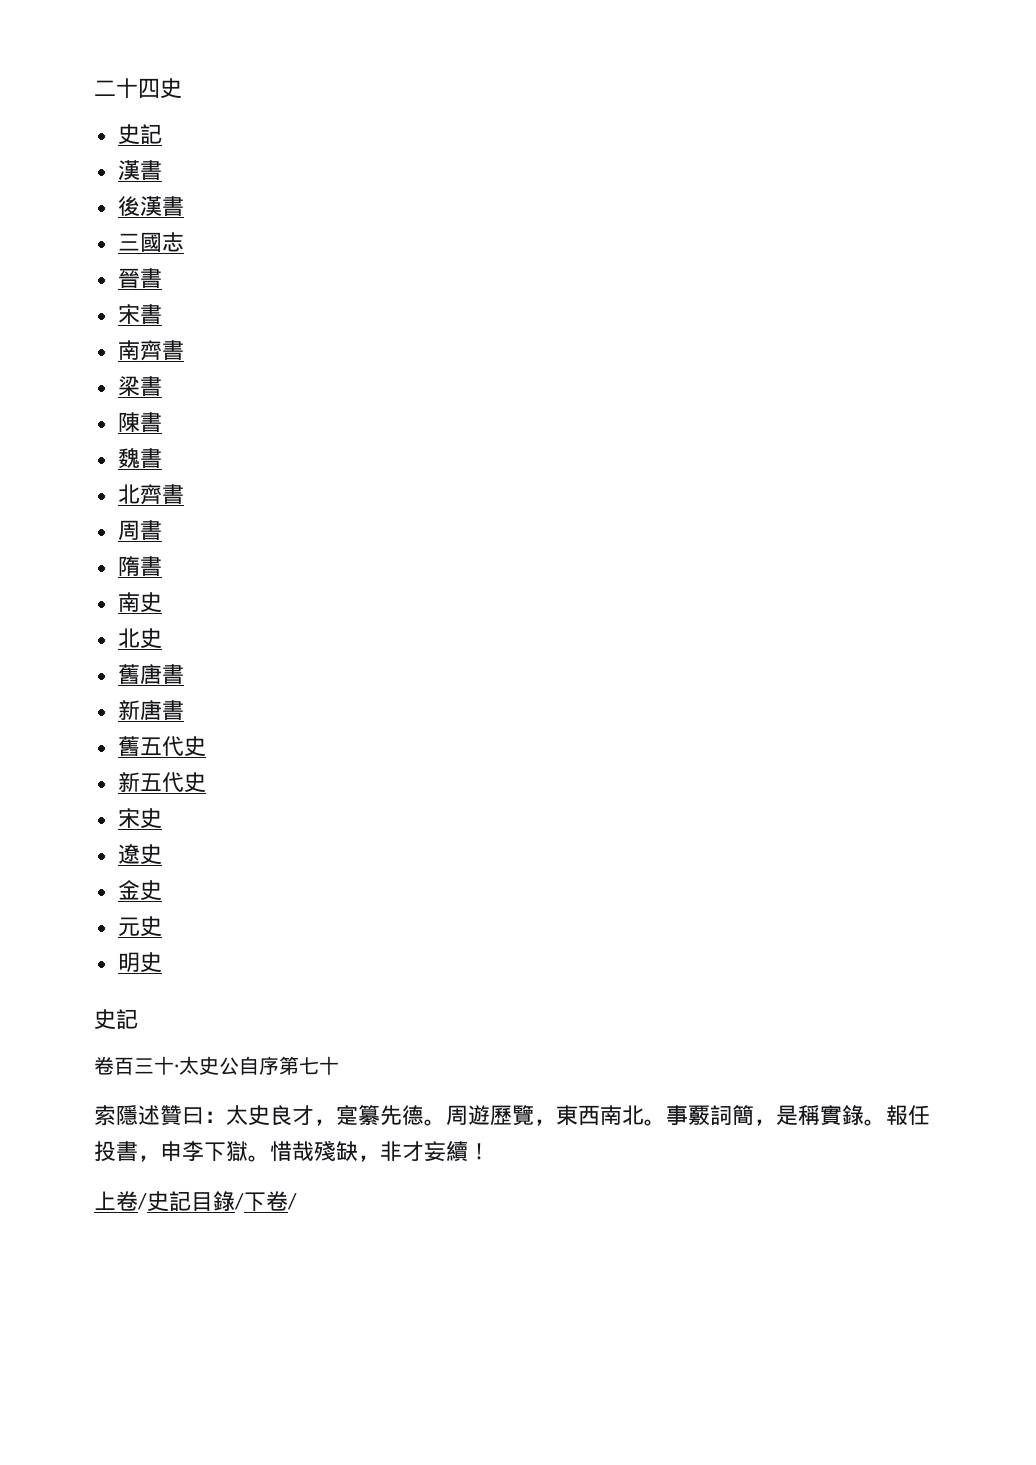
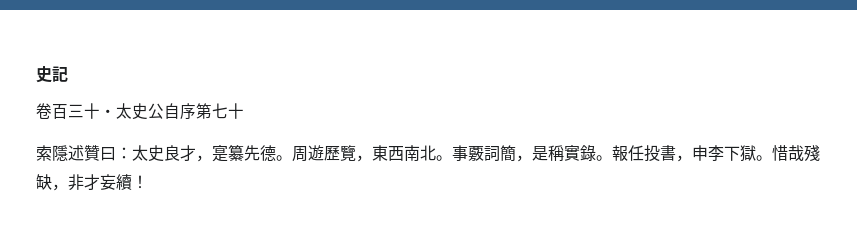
- 二十四史
- 史記
- 漢書
- 後漢書
- 三國志
- 晉書
- 宋書
- 南齊書
- 梁書
- 陳書
- 魏書
- 北齊書
- 周書
- 隋書
- 南史
- 北史
- 舊唐書
- 新唐書
- 舊五代史
- 新五代史
- 宋史
- 遼史
- 金史
- 元史
- 明史
- 上卷/史記目錄/下卷/

